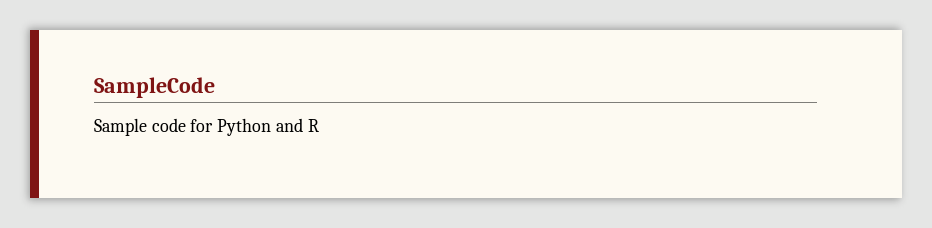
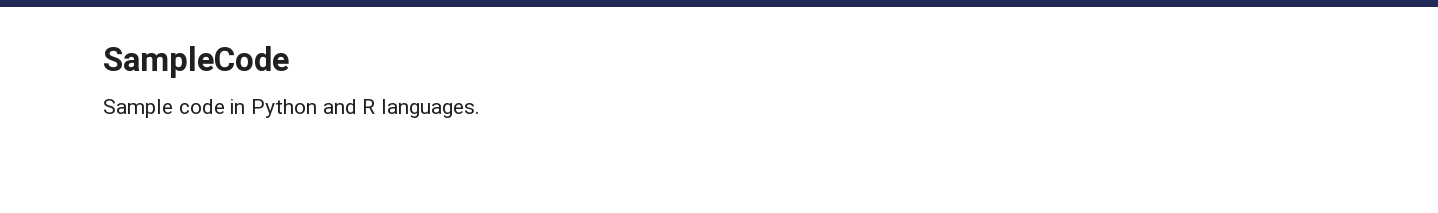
- Sample code for Python and R
+ Sample code in Python and R languages.

